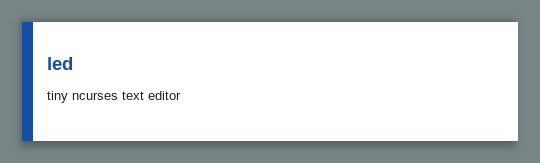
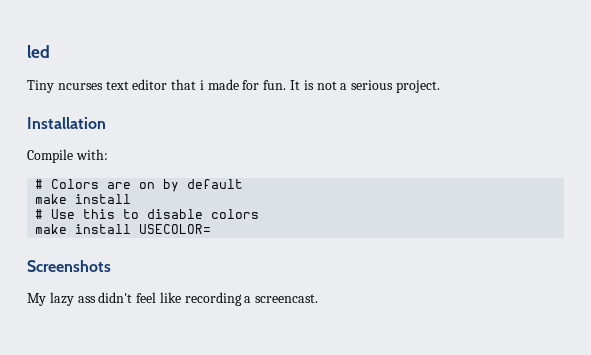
- tiny ncurses text editor
+ Tiny ncurses text editor that i made for fun. It is not a serious project.
+ Installation
+ Compile with:
+ # Colors are on by default
+ make install
+ # Use this to disable colors
+ make install USECOLOR=
+ Screenshots
+ My lazy ass didn't feel like recording a screencast.

